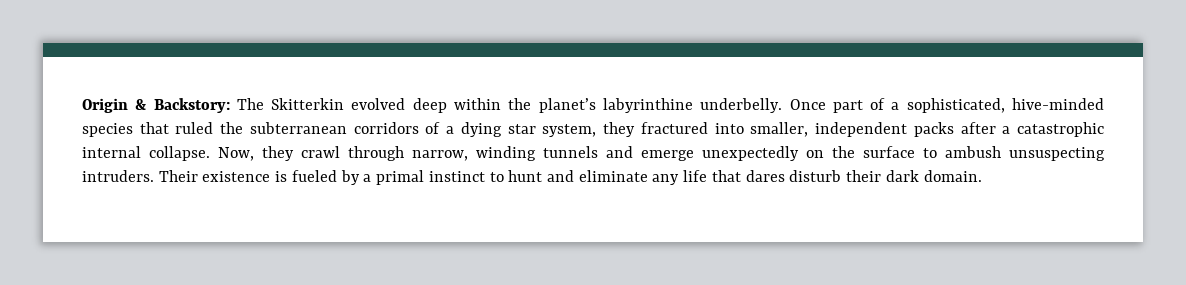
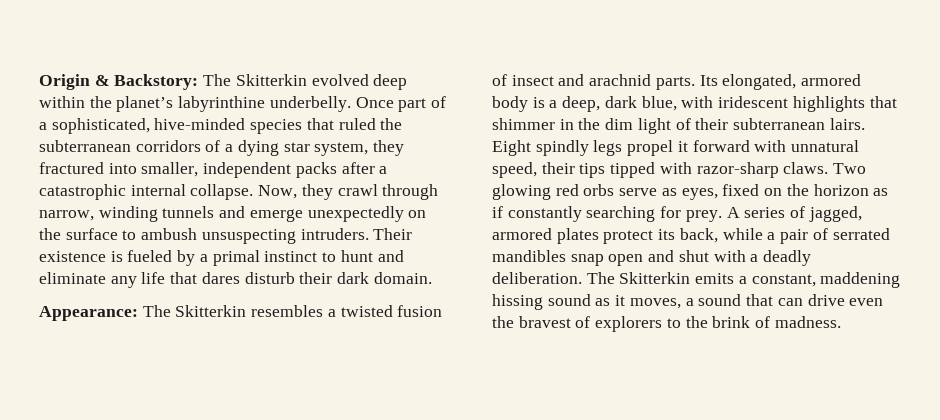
+ Appearance: The Skitterkin resembles a twisted fusion of insect and arachnid parts. Its elongated, armored body is a deep, dark blue, with iridescent highlights that shimmer in the dim light of their subterranean lairs. Eight spindly legs propel it forward with unnatural speed, their tips tipped with razor-sharp claws. Two glowing red orbs serve as eyes, fixed on the horizon as if constantly searching for prey. A series of jagged, armored plates protect its back, while a pair of serrated mandibles snap open and shut with a deadly deliberation. The Skitterkin emits a constant, maddening hissing sound as it moves, a sound that can drive even the bravest of explorers to the brink of madness.

